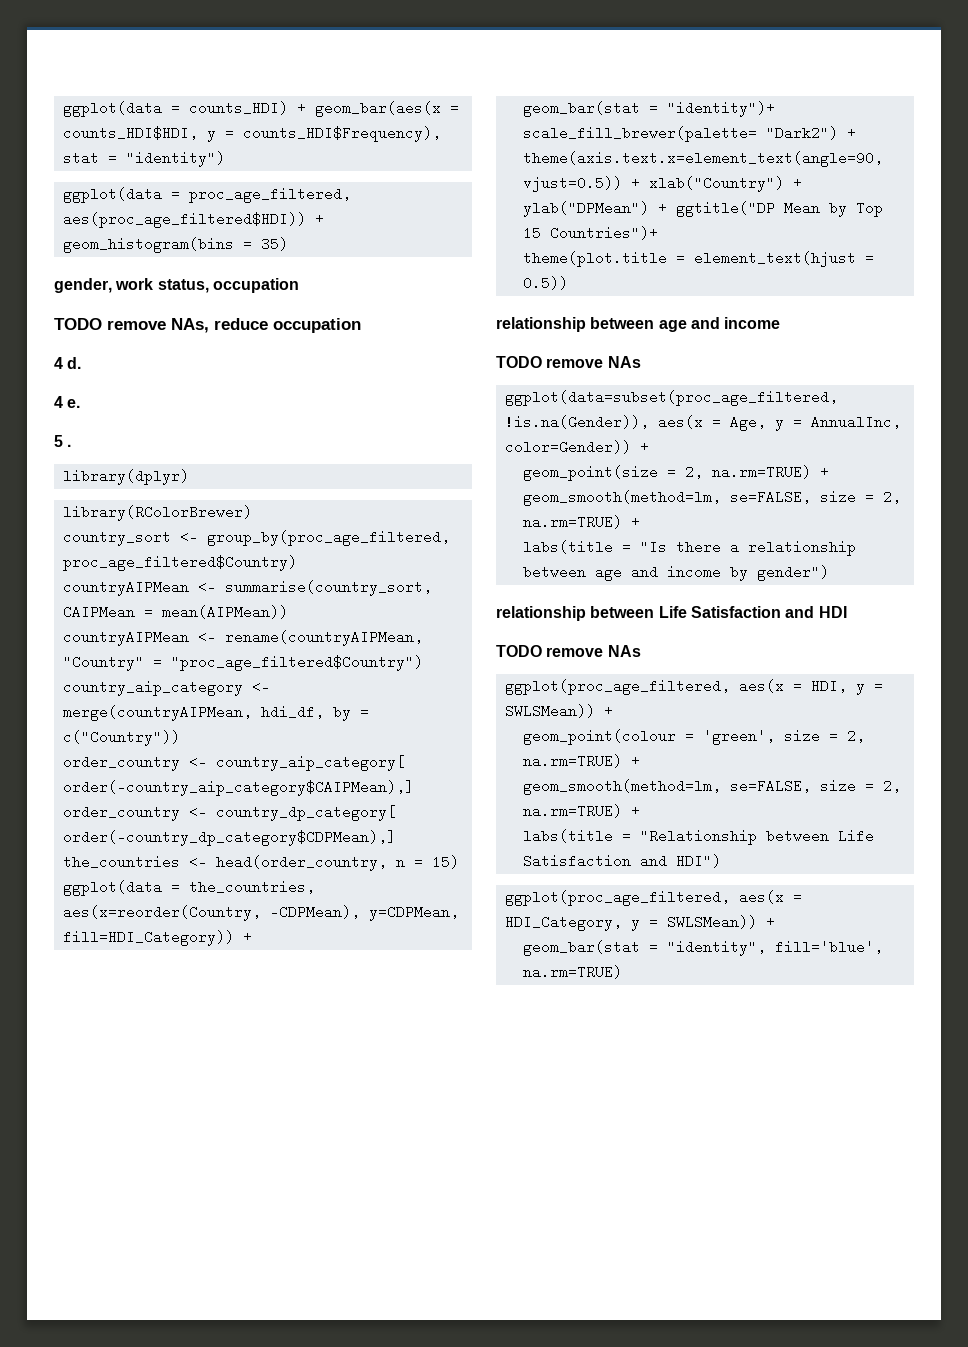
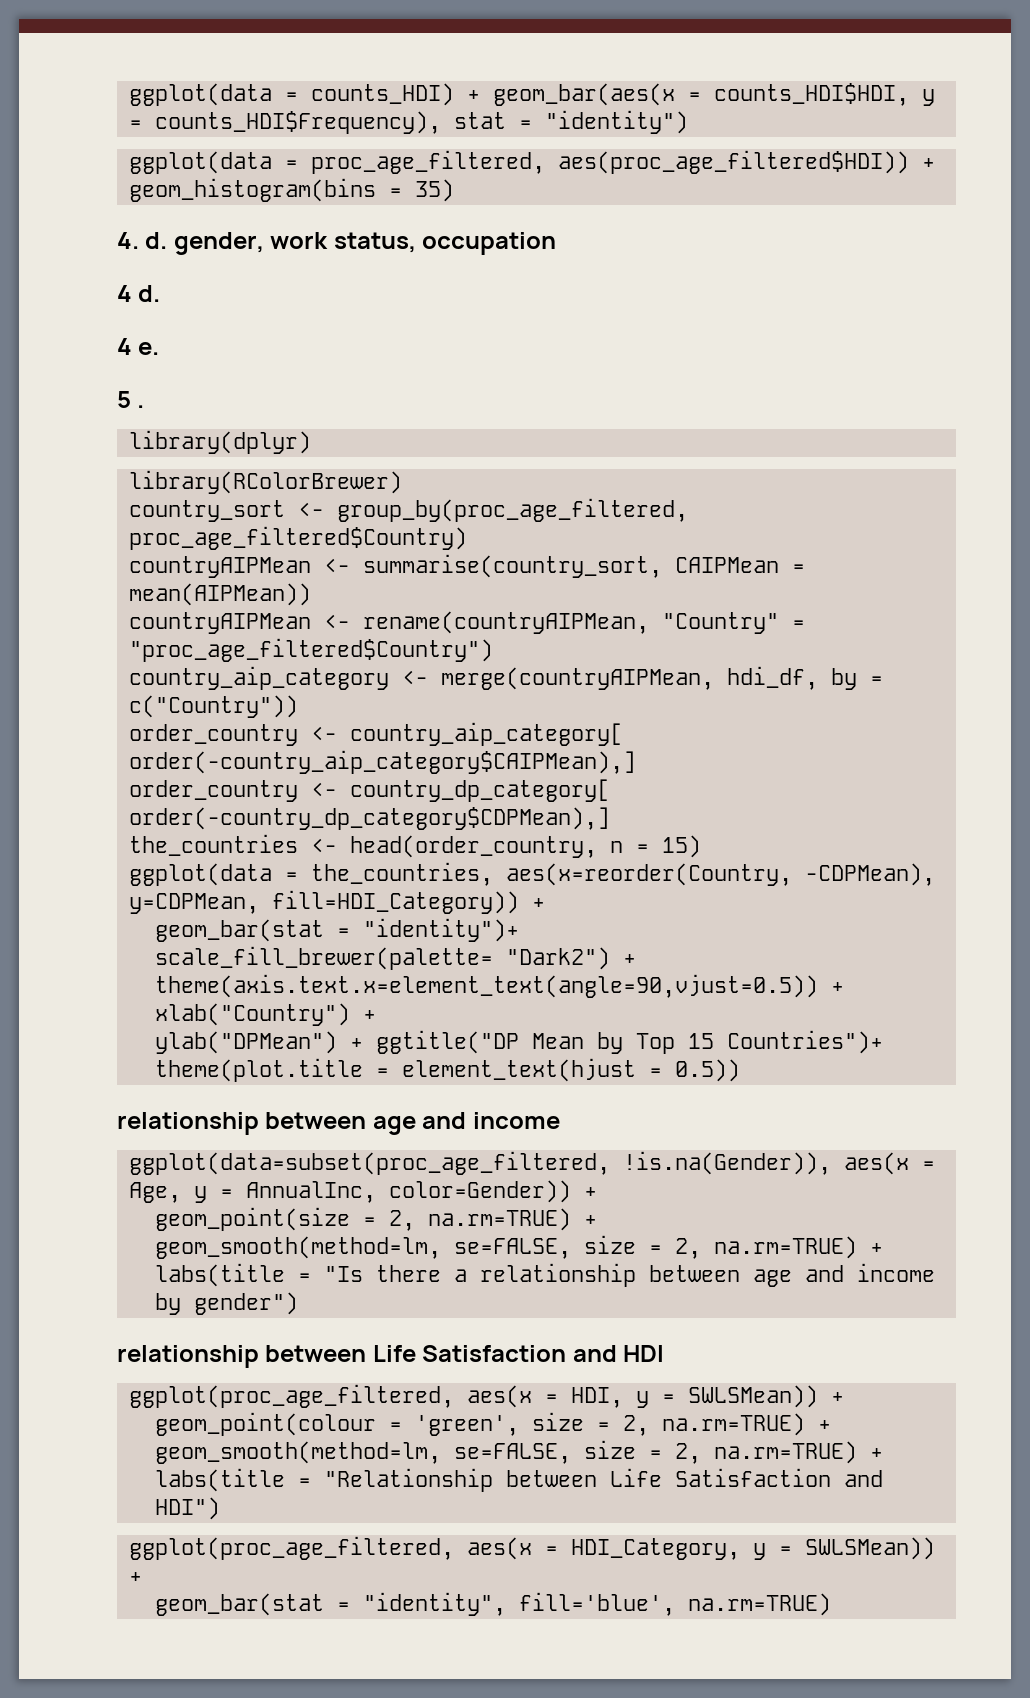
- gender, work status, occupation
+ 4. d. gender, work status, occupation
- TODO remove NAs, reduce occupation
  theme(plot.title = element_text(hjust = 0.5))
  relationship between age and income
- TODO remove NAs
  relationship between Life Satisfaction and HDI
- TODO remove NAs

